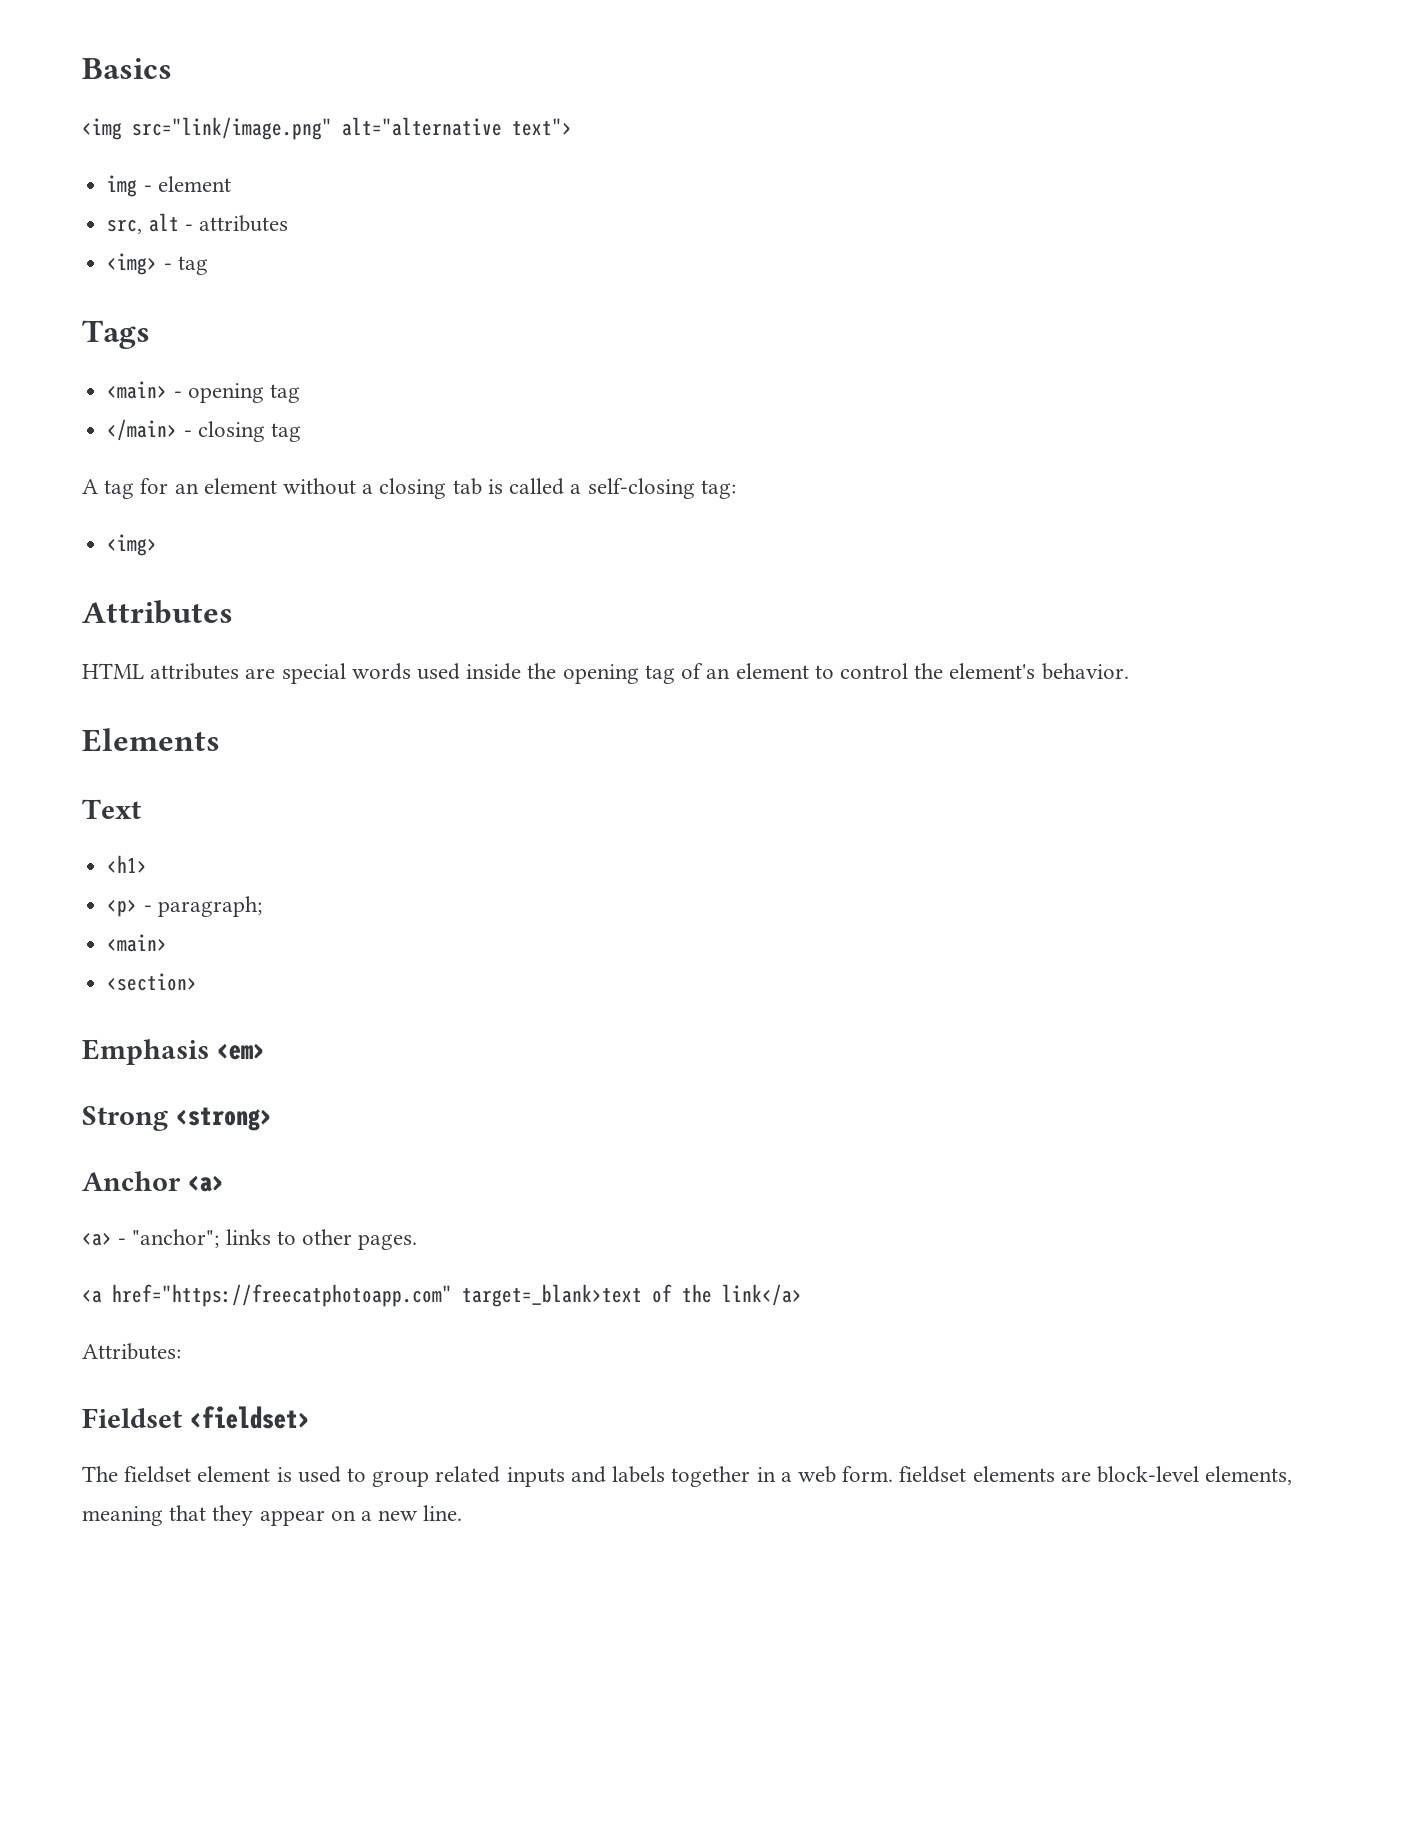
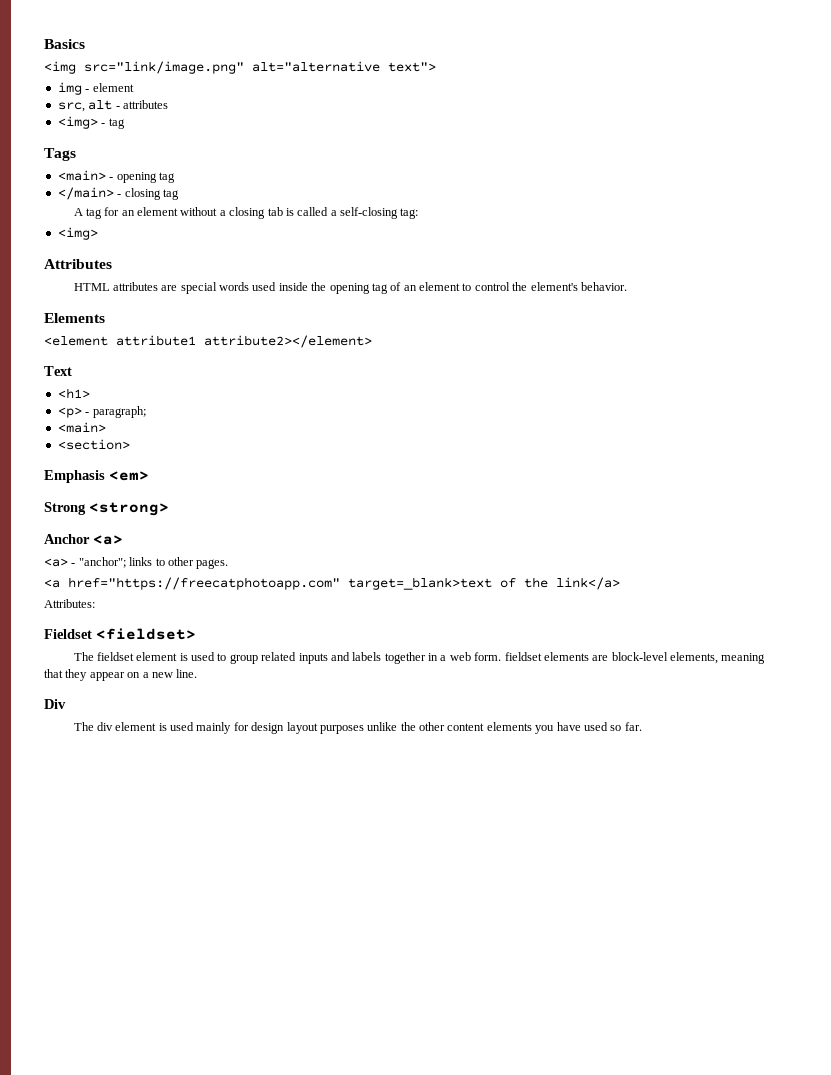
+ <element attribute1 attribute2></element>
+ Div
+ The div element is used mainly for design layout purposes unlike the other content elements you have used so far.

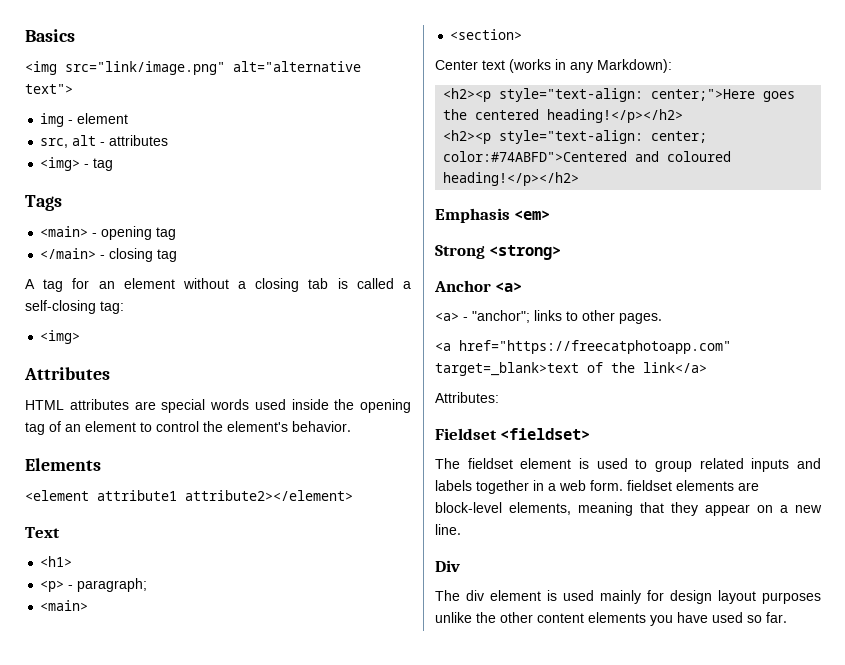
+ Center text (works in any Markdown):
+ <h2><p style="text-align: center;">Here goes the centered heading!</p></h2>
+ <h2><p style="text-align: center; color:#74ABFD">Centered and coloured heading!</p></h2>

